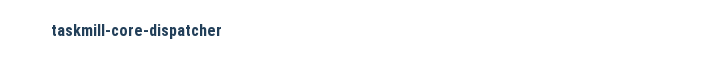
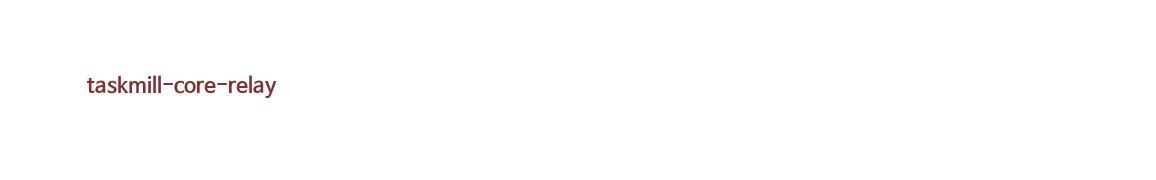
- taskmill-core-dispatcher
+ taskmill-core-relay

